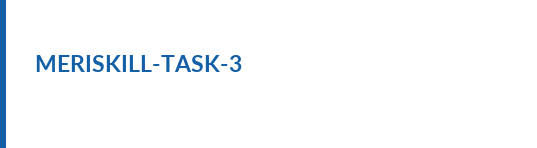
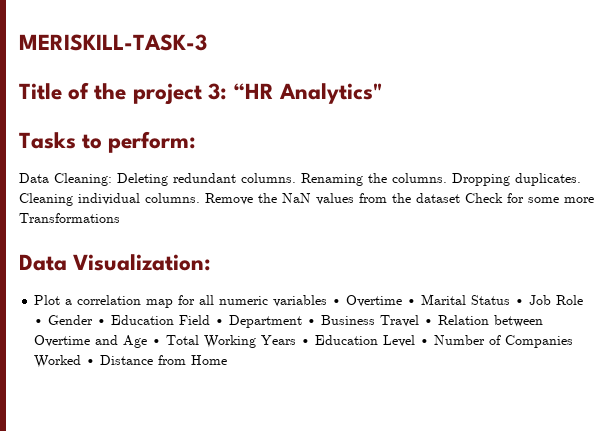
+ Title of the project 3: “HR Analytics"
+ Tasks to perform:
+ Data Cleaning: Deleting redundant columns. Renaming the columns. Dropping duplicates. Cleaning individual columns. Remove the NaN values from the dataset Check for some more Transformations
+ Data Visualization:
+ Plot a correlation map for all numeric variables ∙ Overtime ∙ Marital Status ∙ Job Role ∙ Gender ∙ Education Field ∙ Department ∙ Business Travel ∙ Relation between Overtime and Age ∙ Total Working Years ∙ Education Level ∙ Number of Companies Worked ∙ Distance from Home

